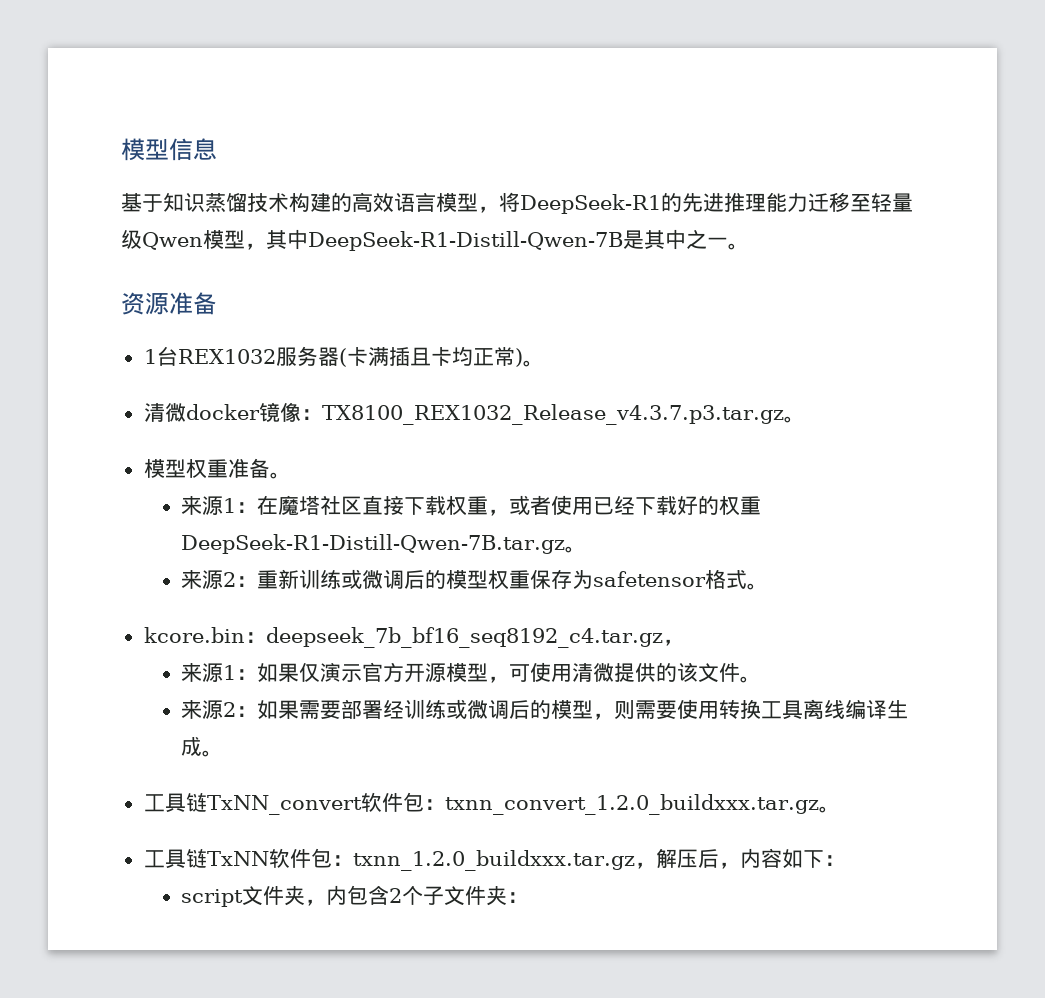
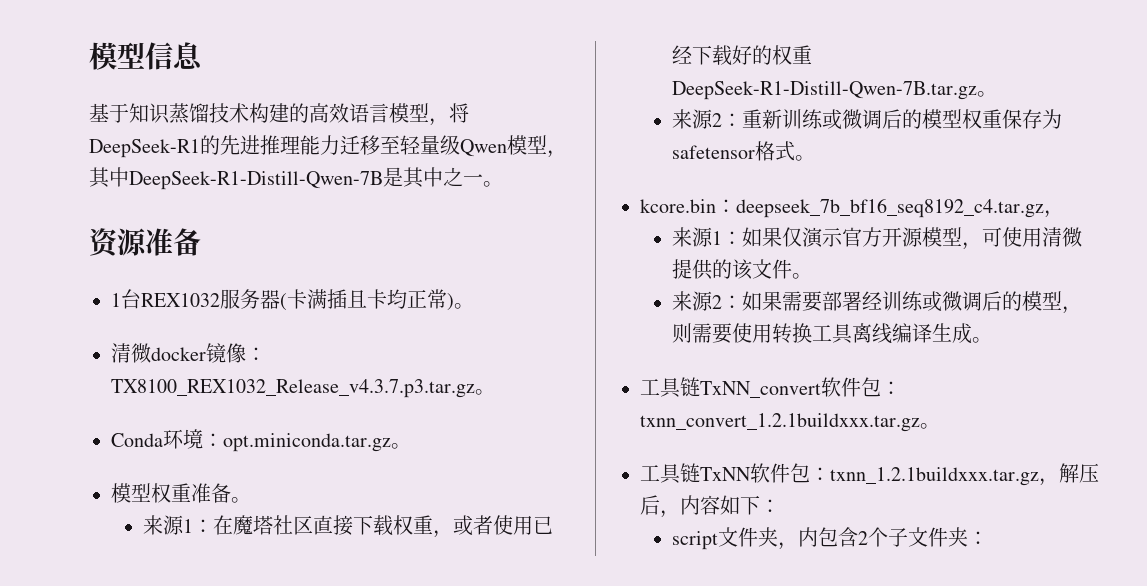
+ Conda环境：opt.miniconda.tar.gz。
- 工具链TxNN_convert软件包：txnn_convert_1.2.0_buildxxx.tar.gz。
+ 工具链TxNN_convert软件包：txnn_convert_1.2.1buildxxx.tar.gz。
- 工具链TxNN软件包：txnn_1.2.0_buildxxx.tar.gz，解压后，内容如下：
+ 工具链TxNN软件包：txnn_1.2.1buildxxx.tar.gz，解压后，内容如下：

